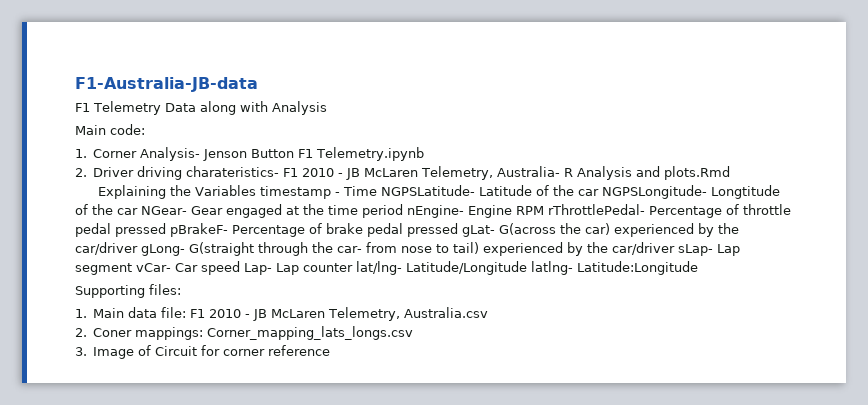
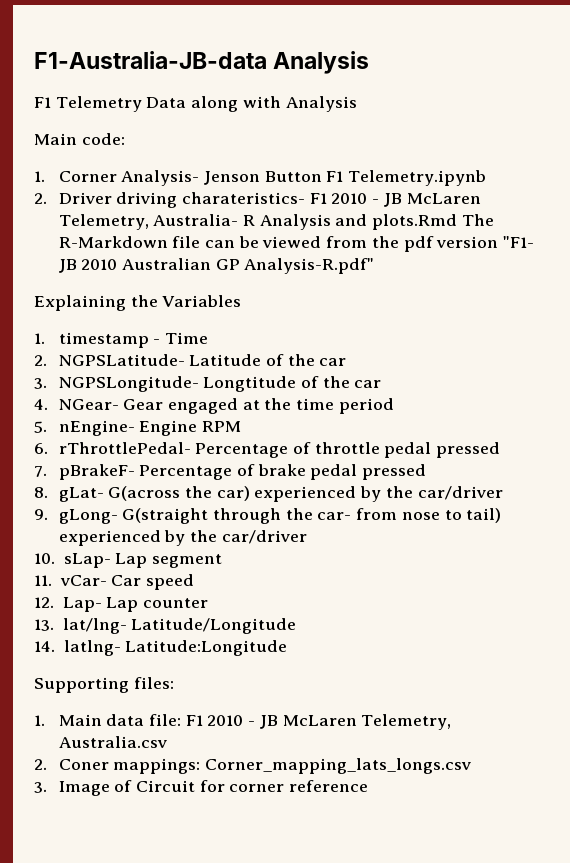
- F1-Australia-JB-data
+ F1-Australia-JB-data Analysis
- 2. Driver driving charateristics- F1 2010 - JB McLaren Telemetry, Australia- R Analysis and plots.Rmd
+ 2. Driver driving charateristics- F1 2010 - JB McLaren Telemetry, Australia- R Analysis and plots.Rmd The R-Markdown file can be viewed from the pdf version "F1- JB 2010 Australian GP Analysis-R.pdf"
- Explaining the Variables timestamp - Time NGPSLatitude- Latitude of the car NGPSLongitude- Longtitude of the car NGear- Gear engaged at the time period nEngine- Engine RPM rThrottlePedal- Percentage of throttle pedal pressed pBrakeF- Percentage of brake pedal pressed gLat- G(across the car) experienced by the car/driver gLong- G(straight through the car- from nose to tail) experienced by the car/driver sLap- Lap segment vCar- Car speed Lap- Lap counter lat/lng- Latitude/Longitude latlng- Latitude:Longitude
+ Explaining the Variables
+ 1. timestamp - Time
+ 2. NGPSLatitude- Latitude of the car
+ 3. NGPSLongitude- Longtitude of the car
+ 4. NGear- Gear engaged at the time period
+ 5. nEngine- Engine RPM
+ 6. rThrottlePedal- Percentage of throttle pedal pressed
+ 7. pBrakeF- Percentage of brake pedal pressed
+ 8. gLat- G(across the car) experienced by the car/driver
+ 9. gLong- G(straight through the car- from nose to tail) experienced by the car/driver
+ 10. sLap- Lap segment
+ 11. vCar- Car speed
+ 12. Lap- Lap counter
+ 13. lat/lng- Latitude/Longitude
+ 14. latlng- Latitude:Longitude

